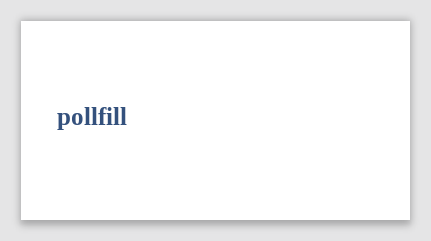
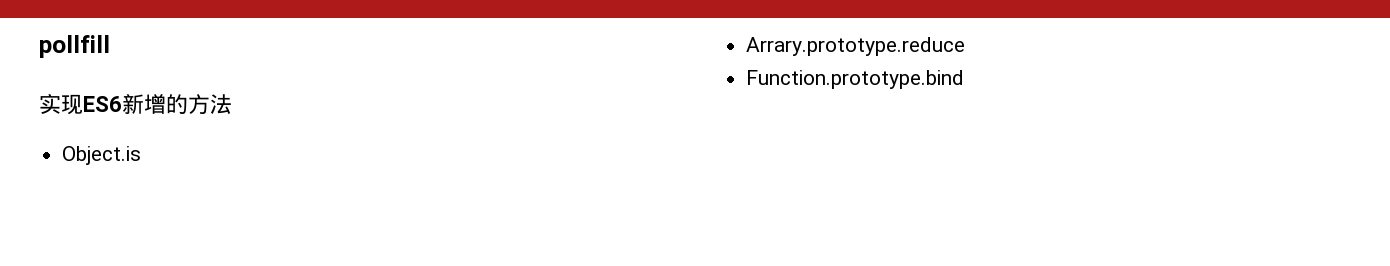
+ 实现ES6新增的方法
+ Object.is
+ Arrary.prototype.reduce
+ Function.prototype.bind

